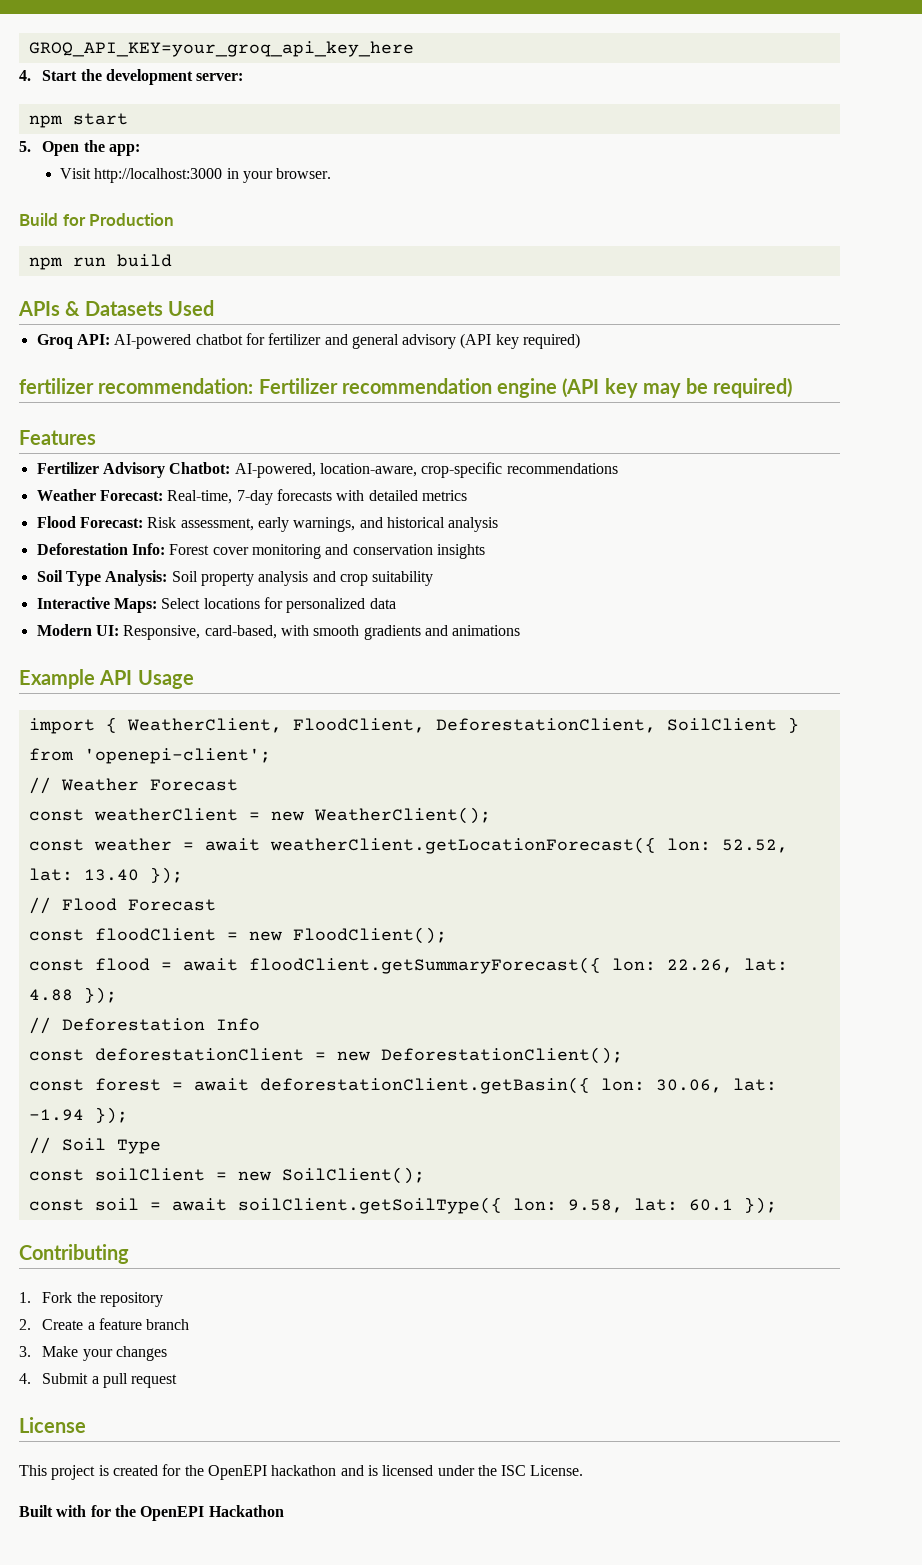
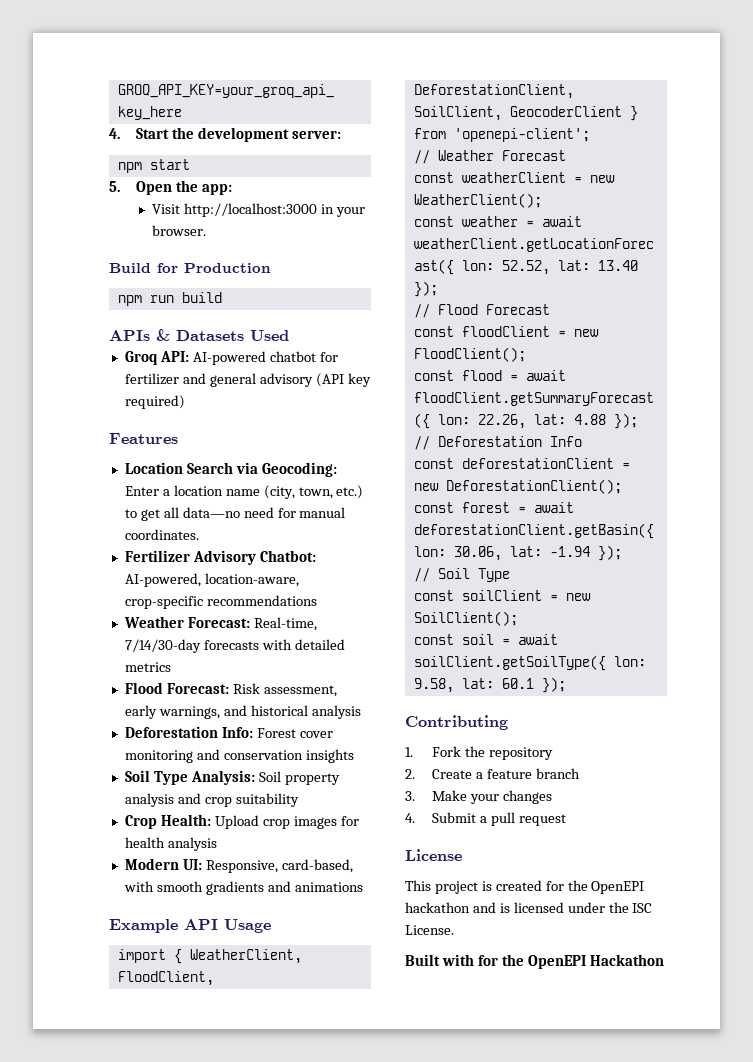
- fertilizer recommendation: Fertilizer recommendation engine (API key may be required)
  Features
+ Location Search via Geocoding: Enter a location name (city, town, etc.) to get all data—no need for manual coordinates.
- Weather Forecast: Real-time, 7-day forecasts with detailed metrics
+ Weather Forecast: Real-time, 7/14/30-day forecasts with detailed metrics
- Interactive Maps: Select locations for personalized data
+ Crop Health: Upload crop images for health analysis
- import { WeatherClient, FloodClient, DeforestationClient, SoilClient } from 'openepi-client';
+ import { WeatherClient, FloodClient, DeforestationClient, SoilClient, GeocoderClient } from 'openepi-client';

